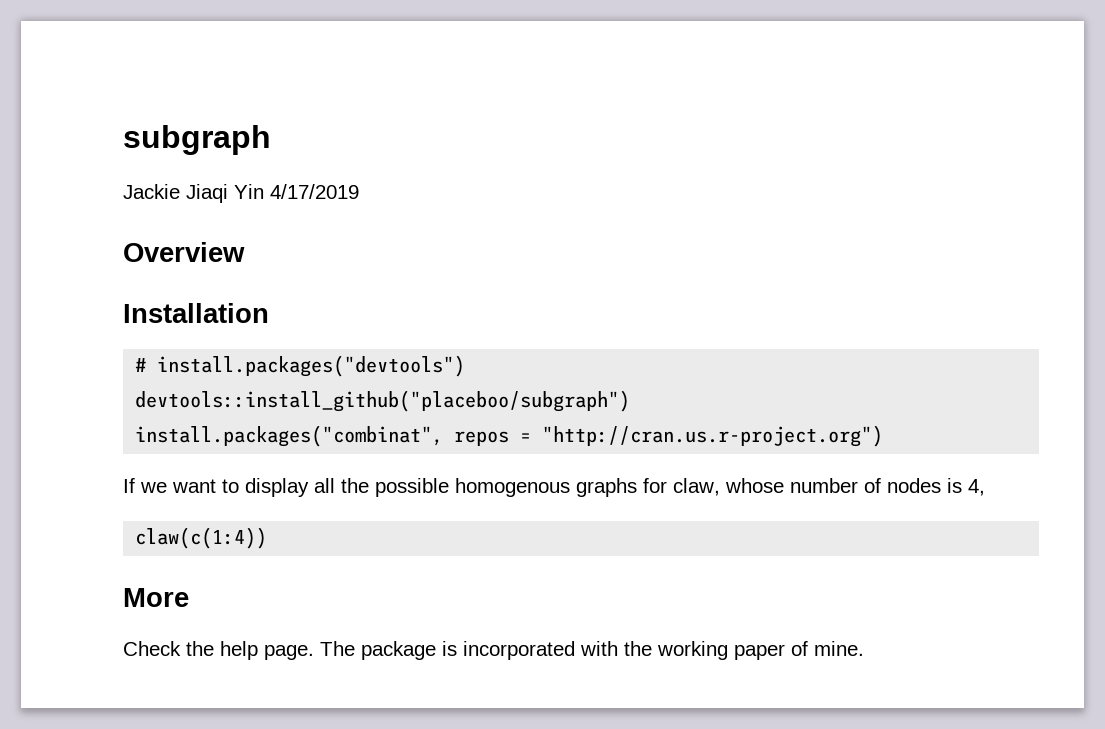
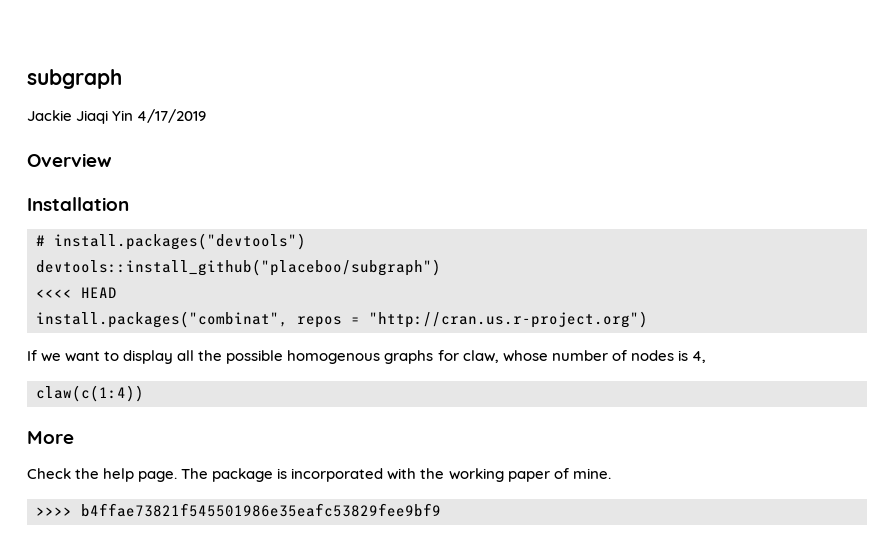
+ <<<< HEAD
+ >>>> b4ffae73821f545501986e35eafc53829fee9bf9

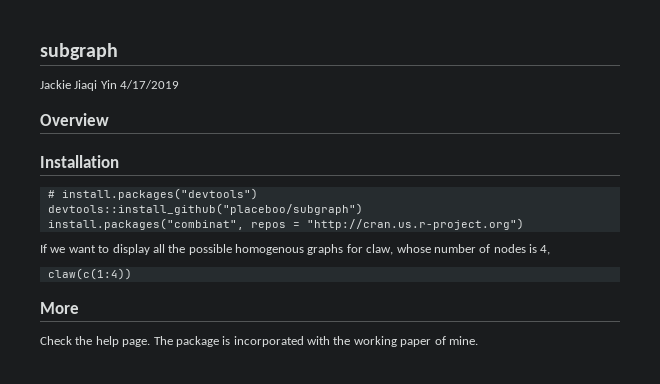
- <<<< HEAD
- >>>> b4ffae73821f545501986e35eafc53829fee9bf9

